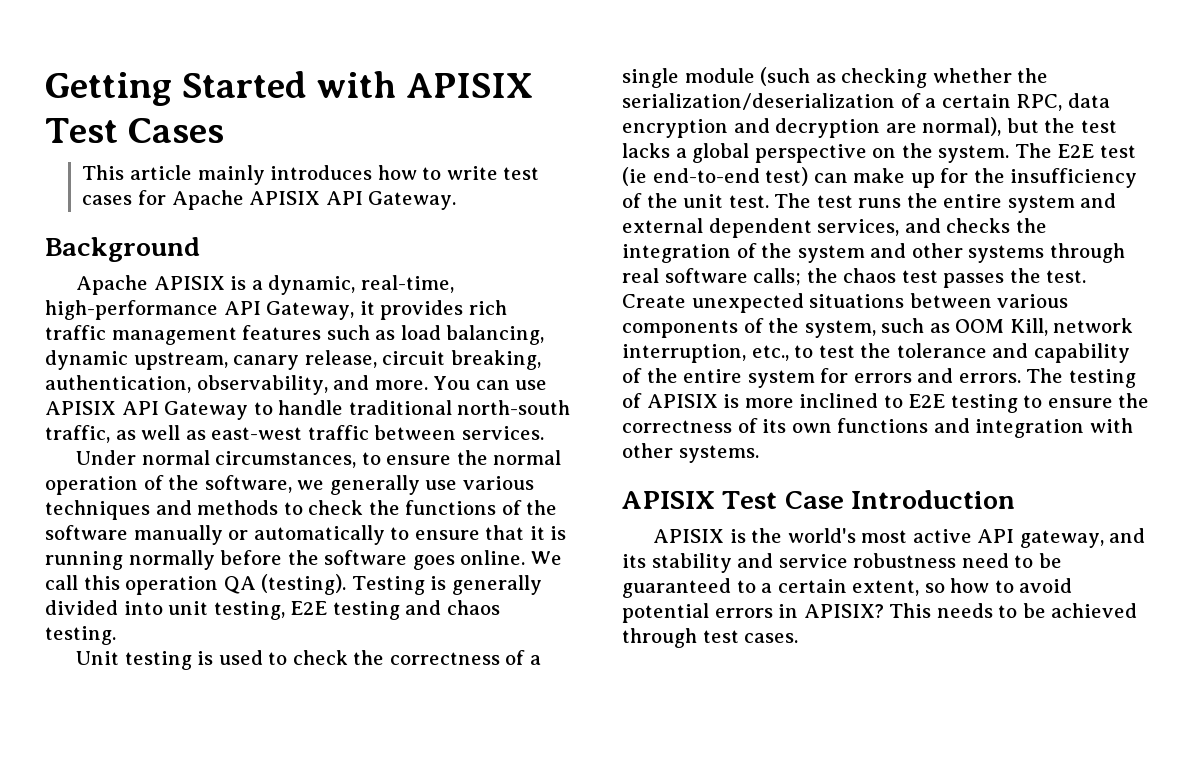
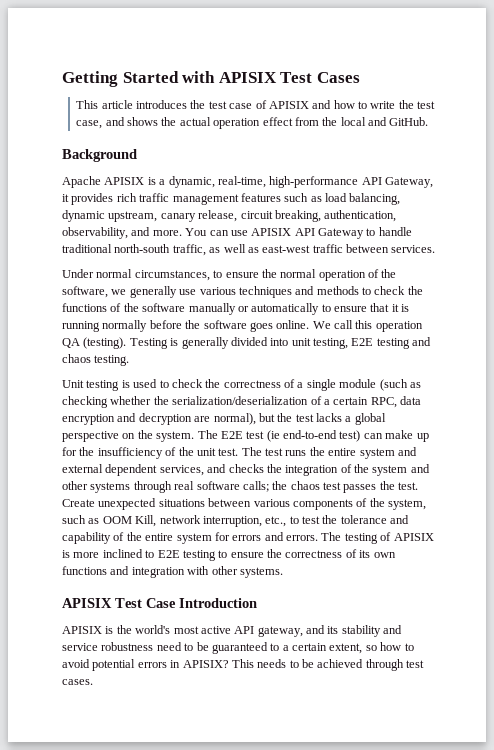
- This article mainly introduces how to write test cases for Apache APISIX API Gateway.
+ This article introduces the test case of APISIX and how to write the test case, and shows the actual operation effect from the local and GitHub.

